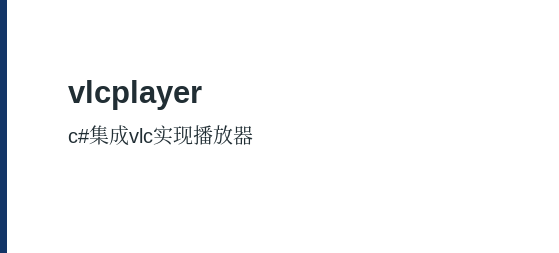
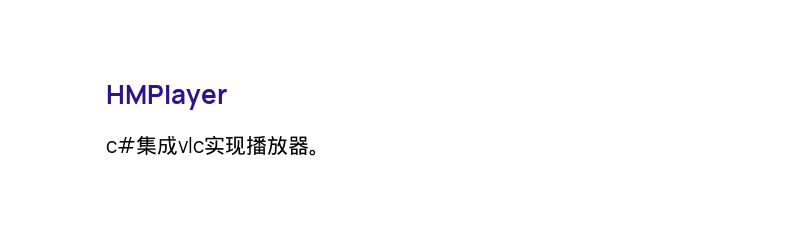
- vlcplayer
+ HMPlayer
- c#集成vlc实现播放器
+ c#集成vlc实现播放器。

